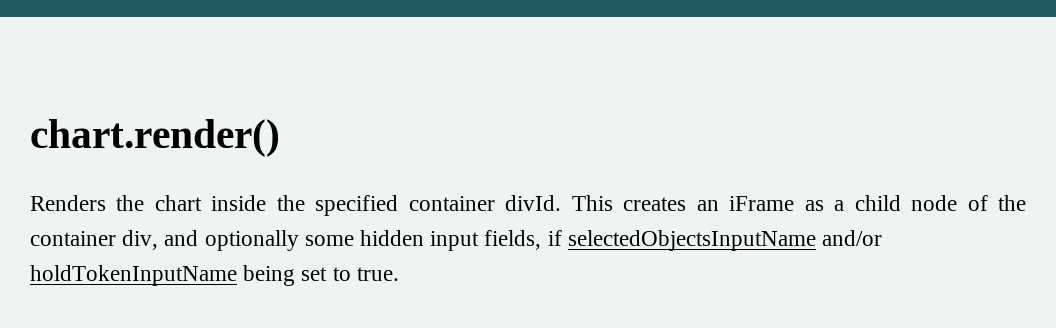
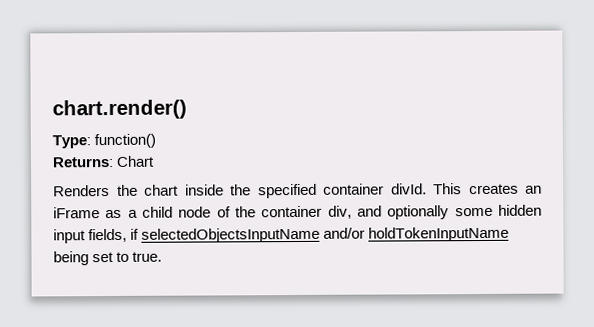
+ Type: function()
+ Returns: Chart

